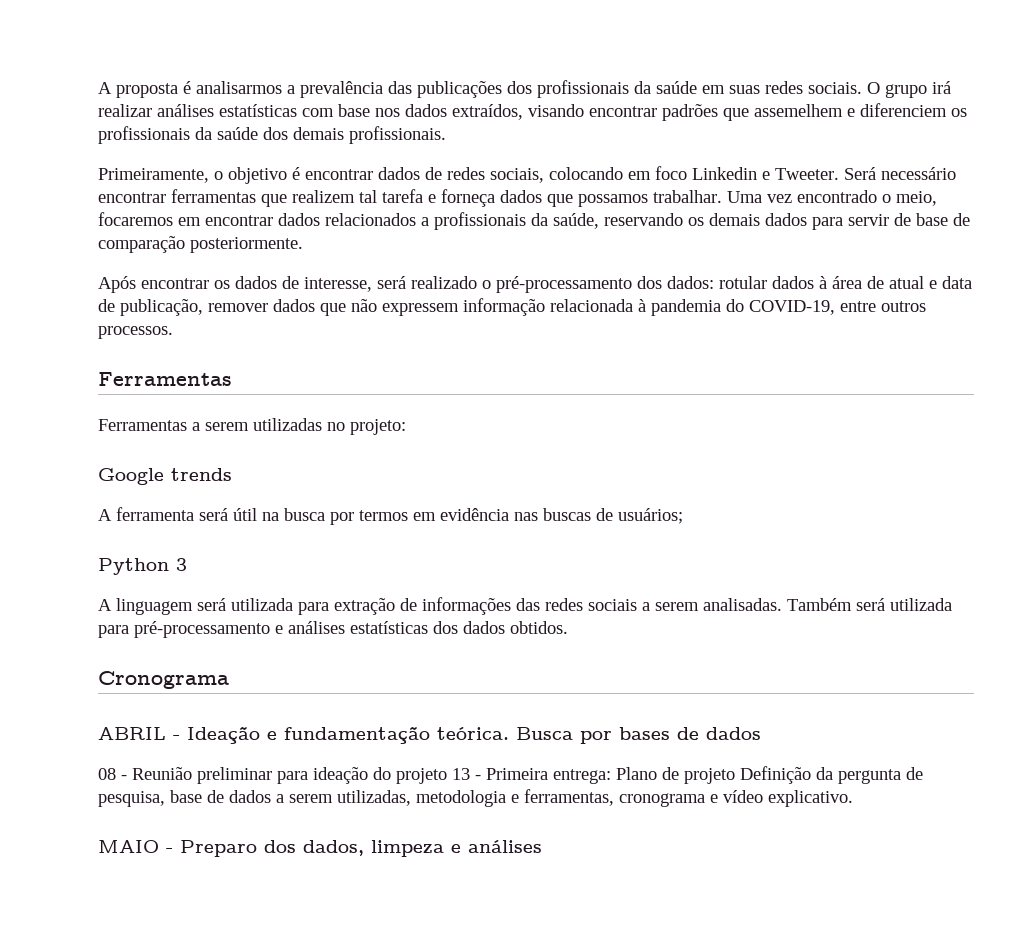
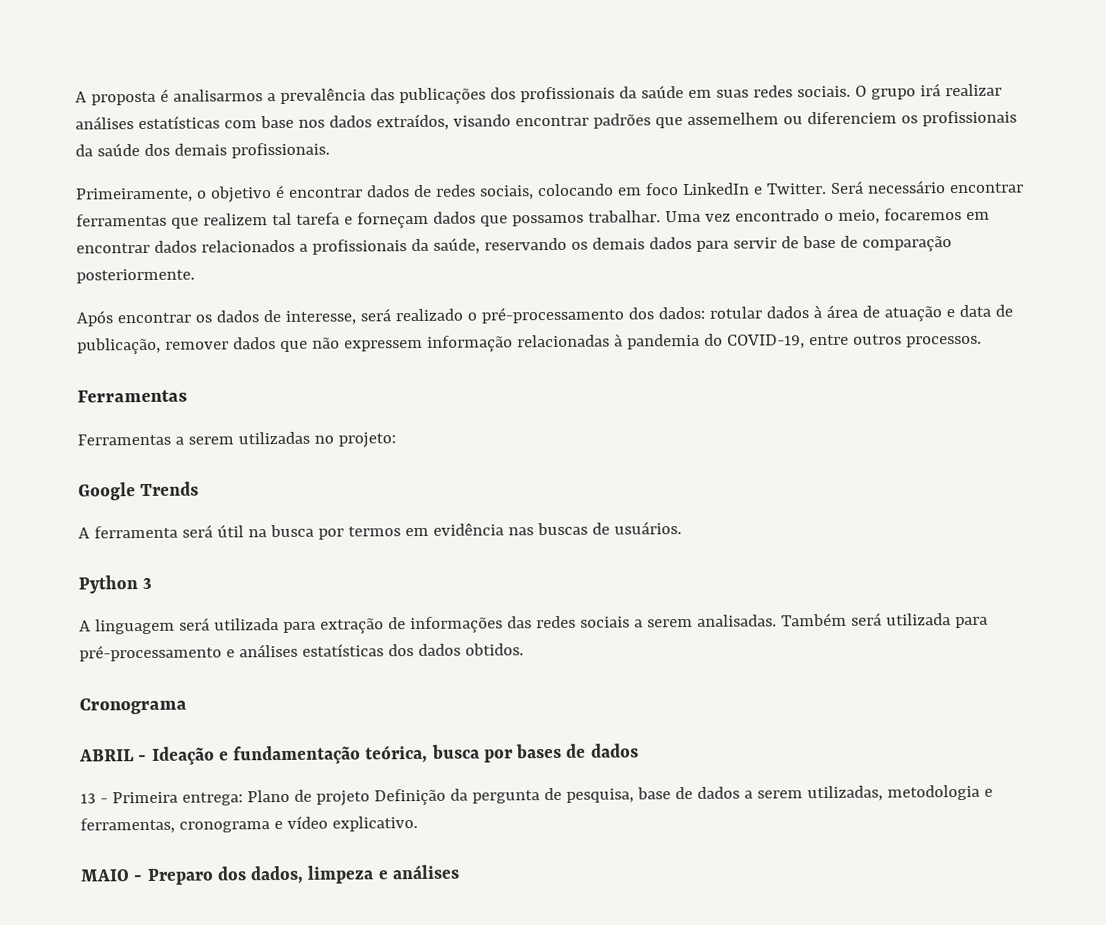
- O grupo irá realizar análises estatísticas com base nos dados extraídos, visando encontrar padrões que assemelhem e diferenciem os profissionais da saúde dos demais profissionais.
+ O grupo irá realizar análises estatísticas com base nos dados extraídos, visando encontrar padrões que assemelhem ou diferenciem os profissionais da saúde dos demais profissionais.
- Primeiramente, o objetivo é encontrar dados de redes sociais, colocando em foco Linkedin e Tweeter.
+ Primeiramente, o objetivo é encontrar dados de redes sociais, colocando em foco LinkedIn e Twitter.
- Será necessário encontrar ferramentas que realizem tal tarefa e forneça dados que possamos trabalhar.
+ Será necessário encontrar ferramentas que realizem tal tarefa e forneçam dados que possamos trabalhar.
- Após encontrar os dados de interesse, será realizado o pré-processamento dos dados: rotular dados à área de atual e data de publicação, remover dados que não expressem informação relacionada à pandemia do COVID-19, entre outros processos.
+ Após encontrar os dados de interesse, será realizado o pré-processamento dos dados: rotular dados à área de atuação e data de publicação, remover dados que não expressem informação relacionadas à pandemia do COVID-19, entre outros processos.
- Google trends
+ Google Trends
- A ferramenta será útil na busca por termos em evidência nas buscas de usuários;
+ A ferramenta será útil na busca por termos em evidência nas buscas de usuários.
- ABRIL - Ideação e fundamentação teórica. Busca por bases de dados
+ ABRIL - Ideação e fundamentação teórica, busca por bases de dados
- 08 - Reunião preliminar para ideação do projeto 13 - Primeira entrega: Plano de projeto Definição da pergunta de pesquisa, base de dados a serem utilizadas, metodologia e ferramentas, cronograma e vídeo explicativo.
+ 13 - Primeira entrega: Plano de projeto Definição da pergunta de pesquisa, base de dados a serem utilizadas, metodologia e ferramentas, cronograma e vídeo explicativo.

